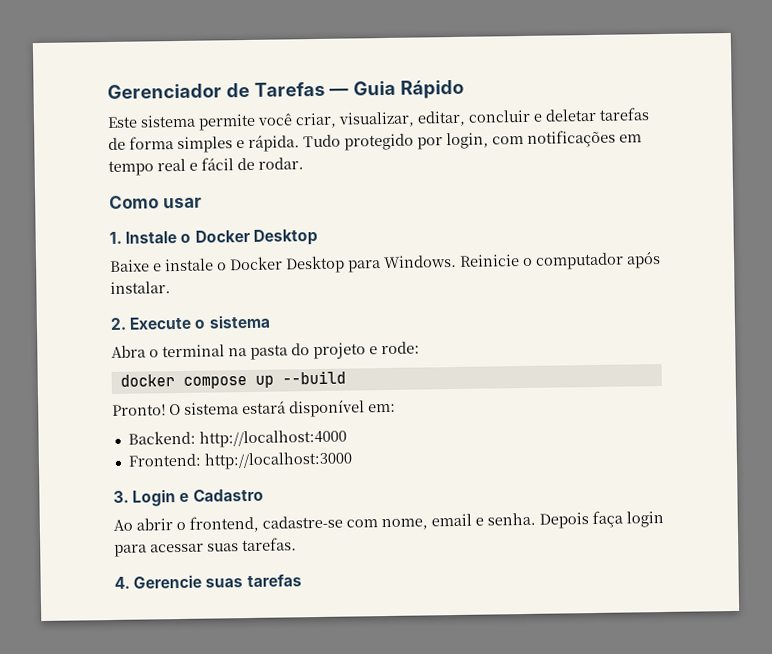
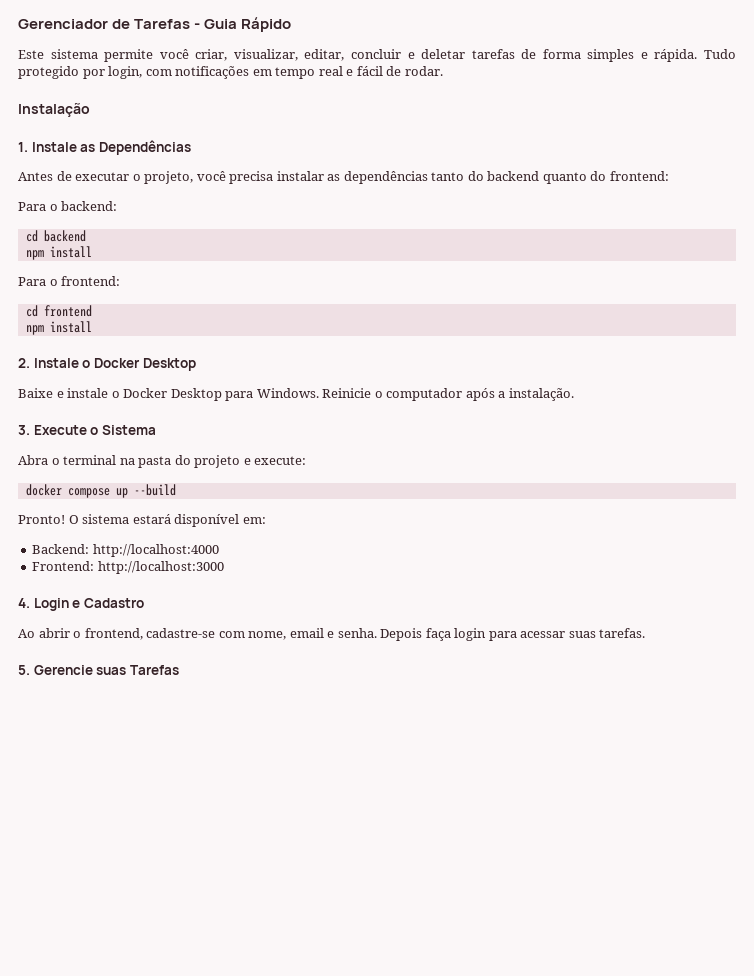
- Gerenciador de Tarefas — Guia Rápido
+ Gerenciador de Tarefas - Guia Rápido
- Como usar
+ Instalação
- 1. Instale o Docker Desktop
+ 1. Instale as Dependências
+ Antes de executar o projeto, você precisa instalar as dependências tanto do backend quanto do frontend:
+ Para o backend:
+ cd backend
+ npm install
+ Para o frontend:
+ cd frontend
+ npm install
+ 2. Instale o Docker Desktop
- Reinicie o computador após instalar.
- 2. Execute o sistema
+ Reinicie o computador após a instalação.
+ 3. Execute o Sistema
- Abra o terminal na pasta do projeto e rode:
+ Abra o terminal na pasta do projeto e execute:
- 3. Login e Cadastro
+ 4. Login e Cadastro
- 4. Gerencie suas tarefas
+ 5. Gerencie suas Tarefas

